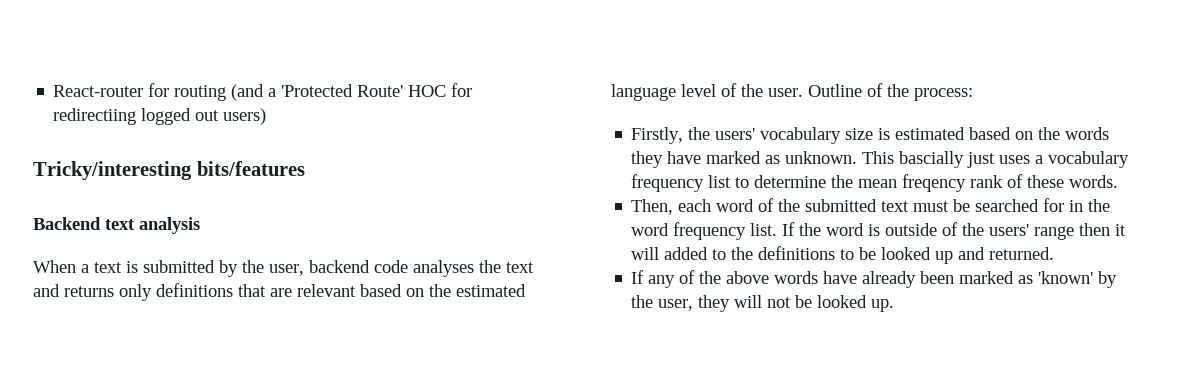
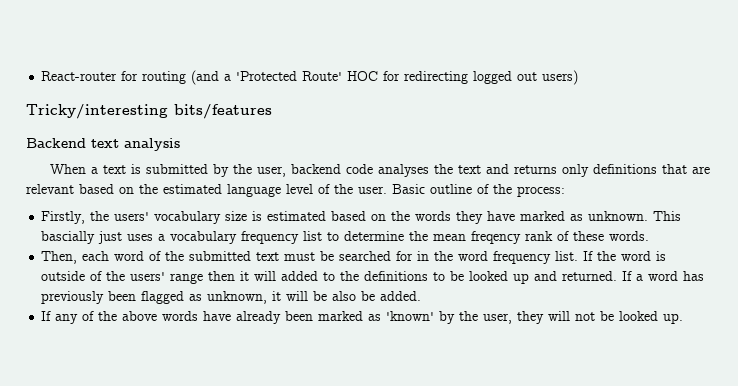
- React-router for routing (and a 'Protected Route' HOC for redirectiing logged out users)
+ React-router for routing (and a 'Protected Route' HOC for redirecting logged out users)
- Outline of the process:
+ Basic outline of the process:
+ If a word has previously been flagged as unknown, it will be also be added.

